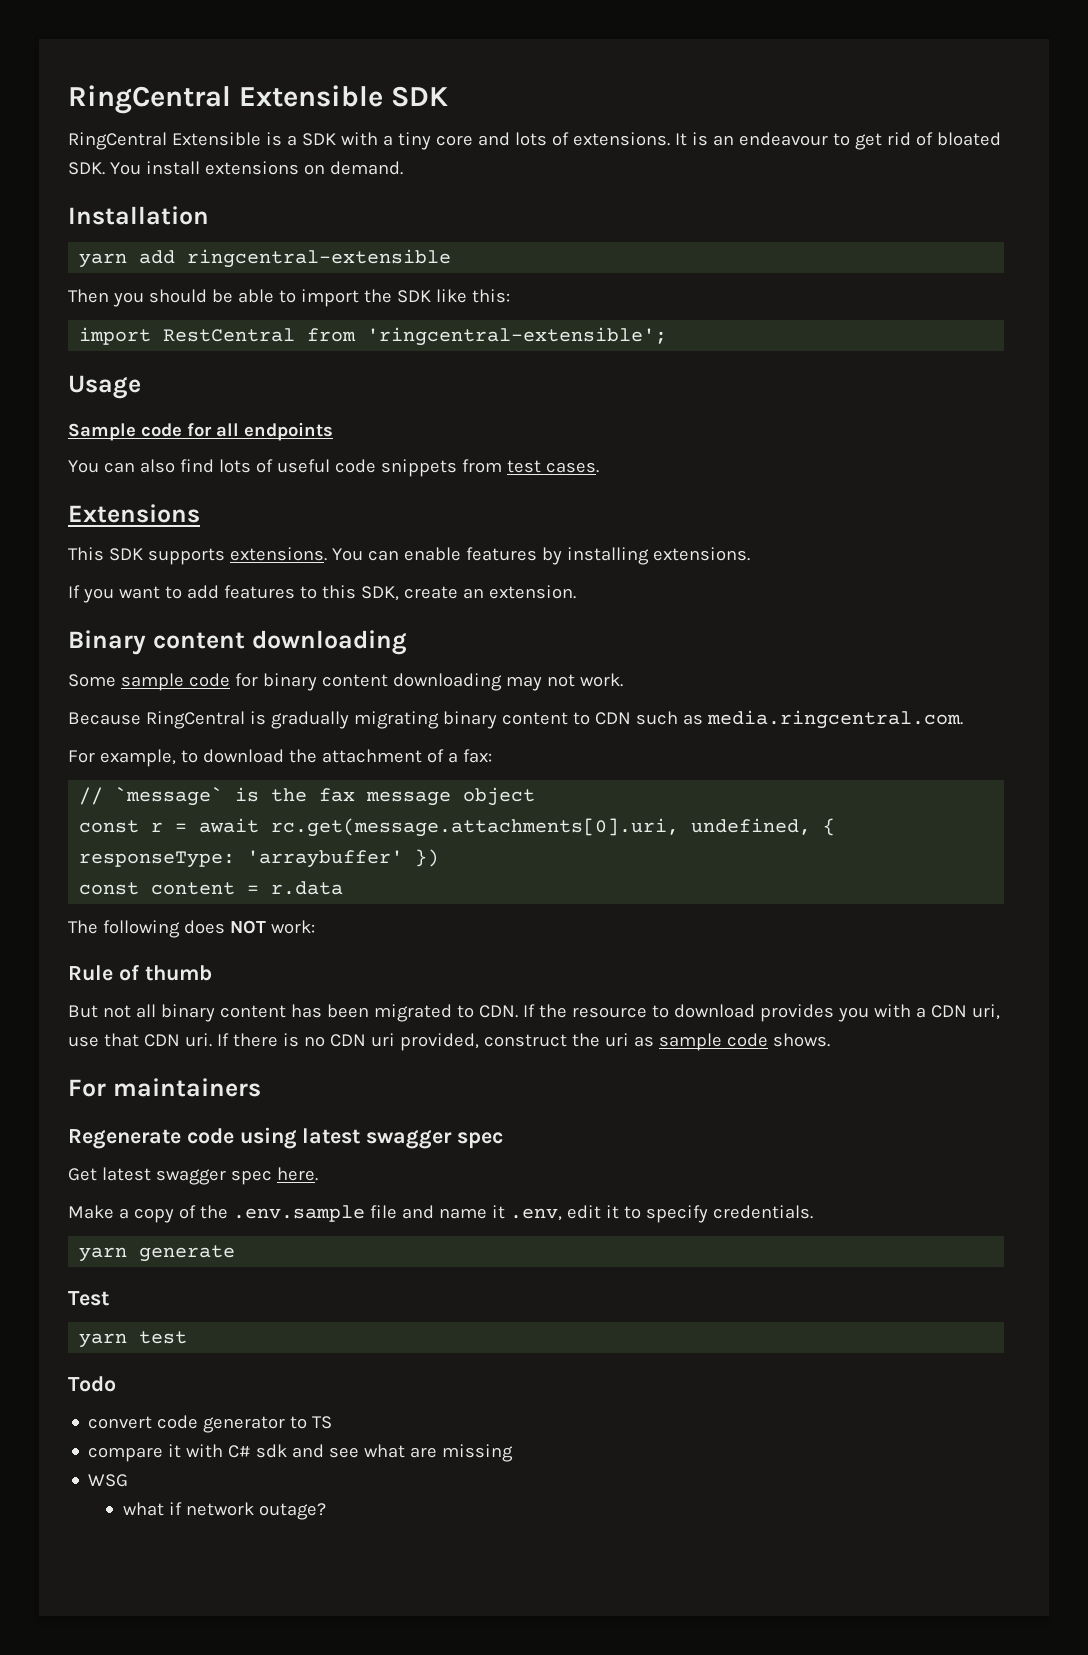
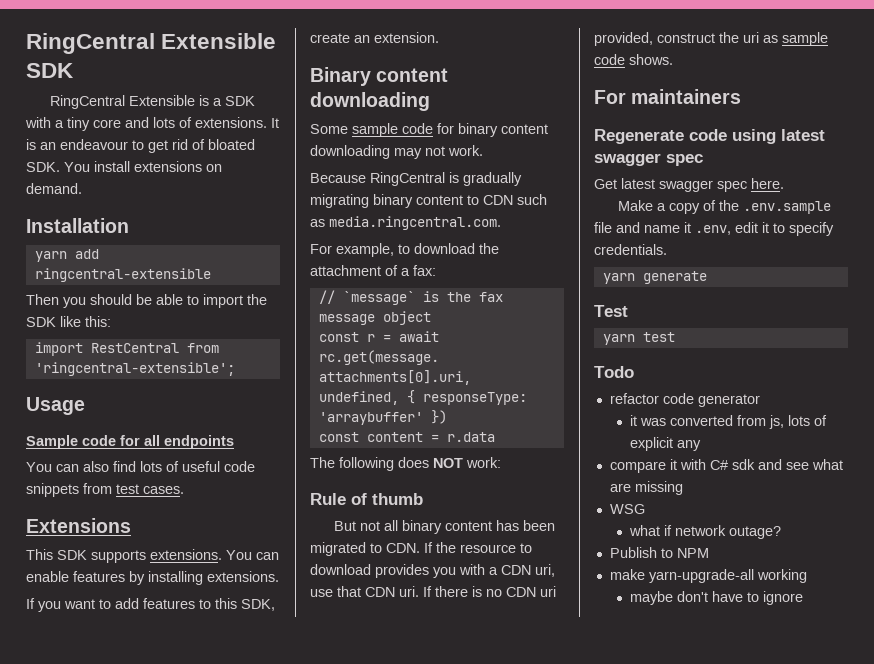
- convert code generator to TS
+ refactor code generator
+ it was converted from js, lots of explicit any
+ Publish to NPM
+ make yarn-upgrade-all working
+ maybe don't have to ignore

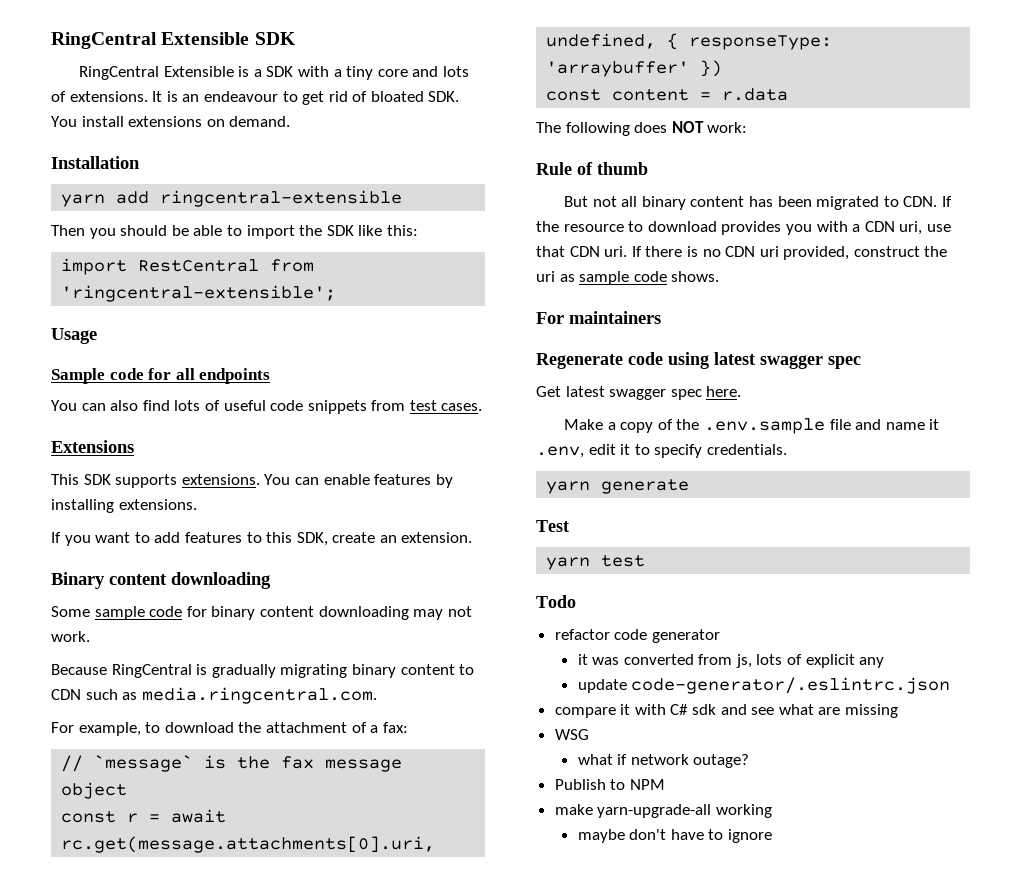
+ update code-generator/.eslintrc.json

